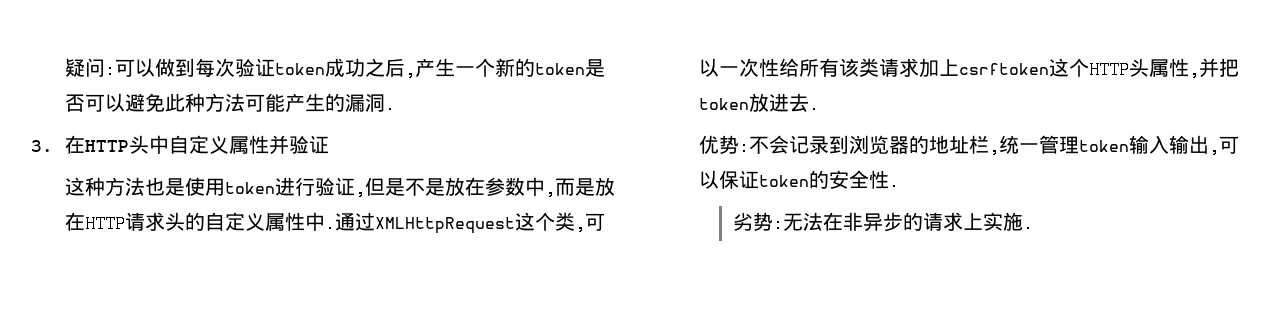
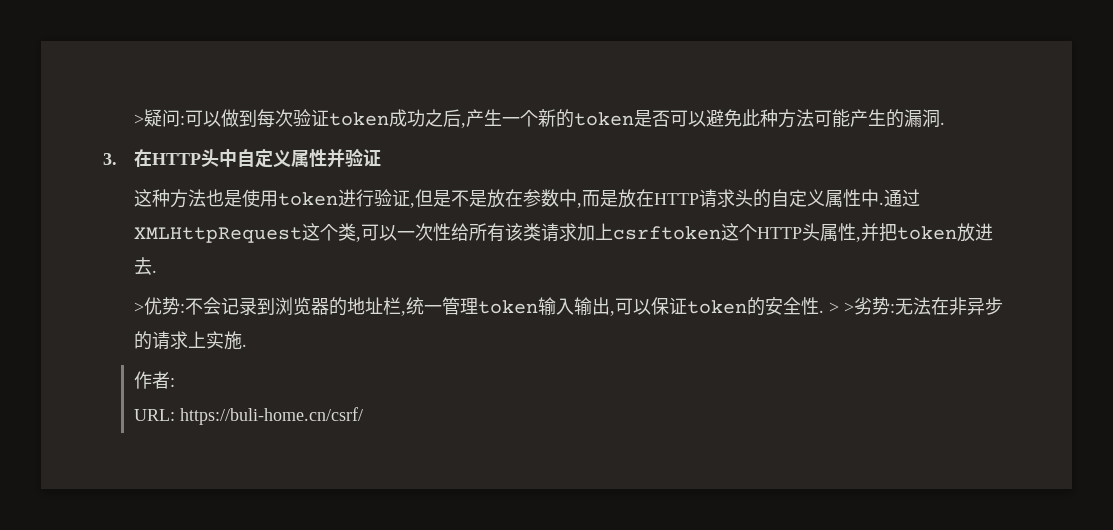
- 疑问:可以做到每次验证token成功之后,产生一个新的token是否可以避免此种方法可能产生的漏洞.
+ >疑问:可以做到每次验证token成功之后,产生一个新的token是否可以避免此种方法可能产生的漏洞.
- 优势:不会记录到浏览器的地址栏,统一管理token输入输出,可以保证token的安全性.
- 劣势:无法在非异步的请求上实施.
+ >优势:不会记录到浏览器的地址栏,统一管理token输入输出,可以保证token的安全性. > >劣势:无法在非异步的请求上实施.
+ 作者:
+ URL: https://buli-home.cn/csrf/

